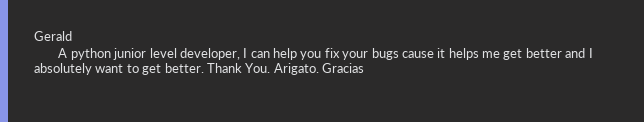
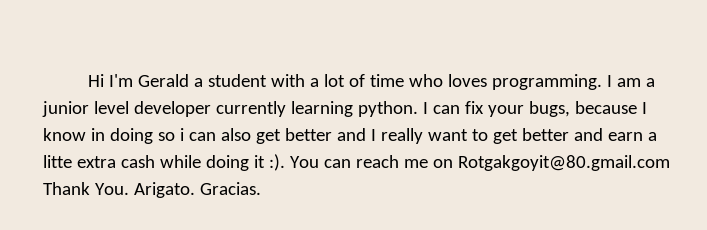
- Gerald
- A python junior level developer, I can help you fix your bugs cause it helps me get better and I absolutely want to get better. Thank You. Arigato.
+ Hi I'm Gerald a student with a lot of time who loves programming. I am a junior level developer currently learning python. I can fix your bugs, because I know in doing so i can also get better and I really want to get better and earn a litte extra cash while doing it :). You can reach me on Rotgakgoyit@80.gmail.com Thank You. Arigato.
- Gracias
+ Gracias.

